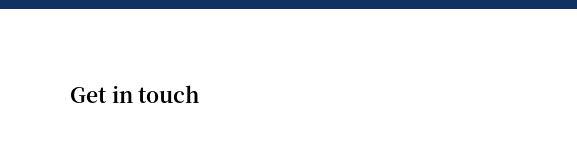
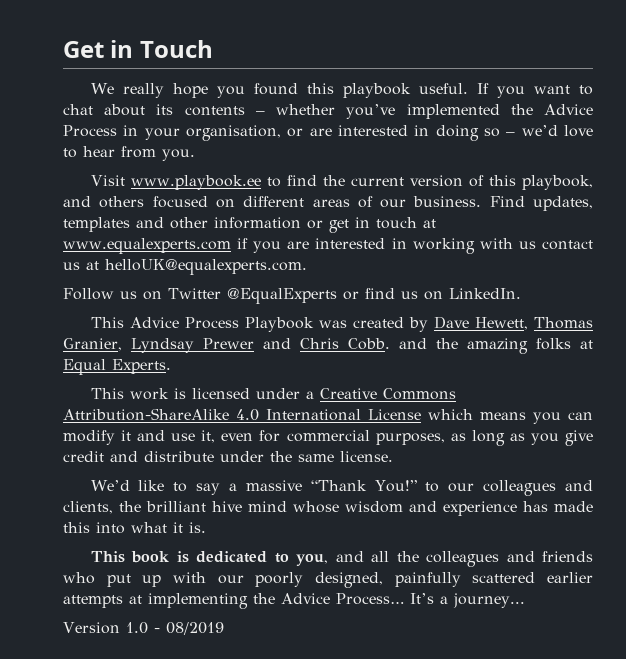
- Get in touch
+ Get in Touch
+ We really hope you found this playbook useful. If you want to chat about its contents – whether you’ve implemented the Advice Process in your organisation, or are interested in doing so – we’d love to hear from you.
+ Visit www.playbook.ee to find the current version of this playbook, and others focused on different areas of our business. Find updates, templates and other information or get in touch at www.equalexperts.com if you are interested in working with us contact us at helloUK@equalexperts.com.
+ Follow us on Twitter @EqualExperts or find us on LinkedIn.
+ This Advice Process Playbook was created by Dave Hewett, Thomas Granier, Lyndsay Prewer and Chris Cobb. and the amazing folks at Equal Experts.
+ This work is licensed under a Creative Commons Attribution-ShareAlike 4.0 International License which means you can modify it and use it, even for commercial purposes, as long as you give credit and distribute under the same license.
+ We’d like to say a massive “Thank You!” to our colleagues and clients, the brilliant hive mind whose wisdom and experience has made this into what it is.
+ This book is dedicated to you, and all the colleagues and friends who put up with our poorly designed, painfully scattered earlier attempts at implementing the Advice Process… It’s a journey...
+ Version 1.0 - 08/2019

